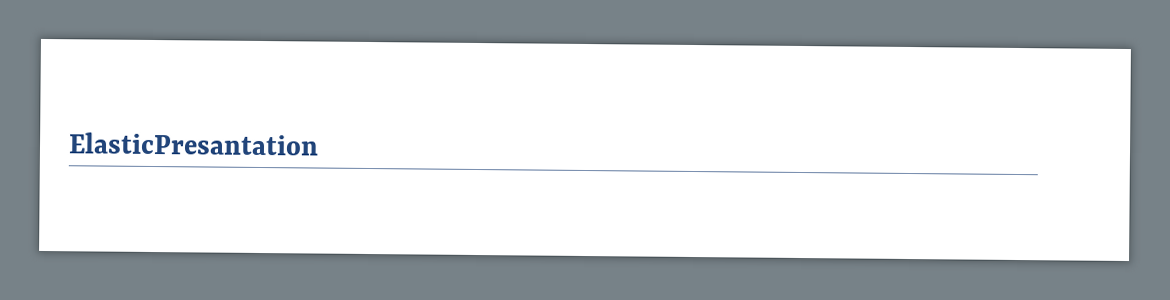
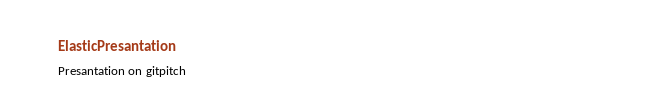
+ Presantation on gitpitch

